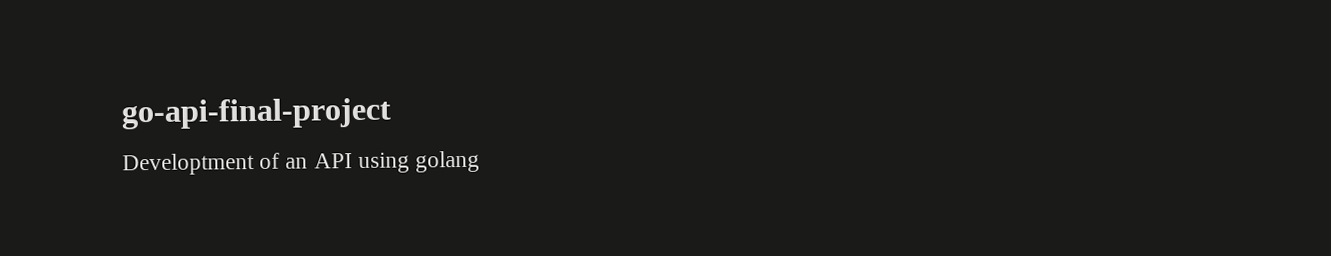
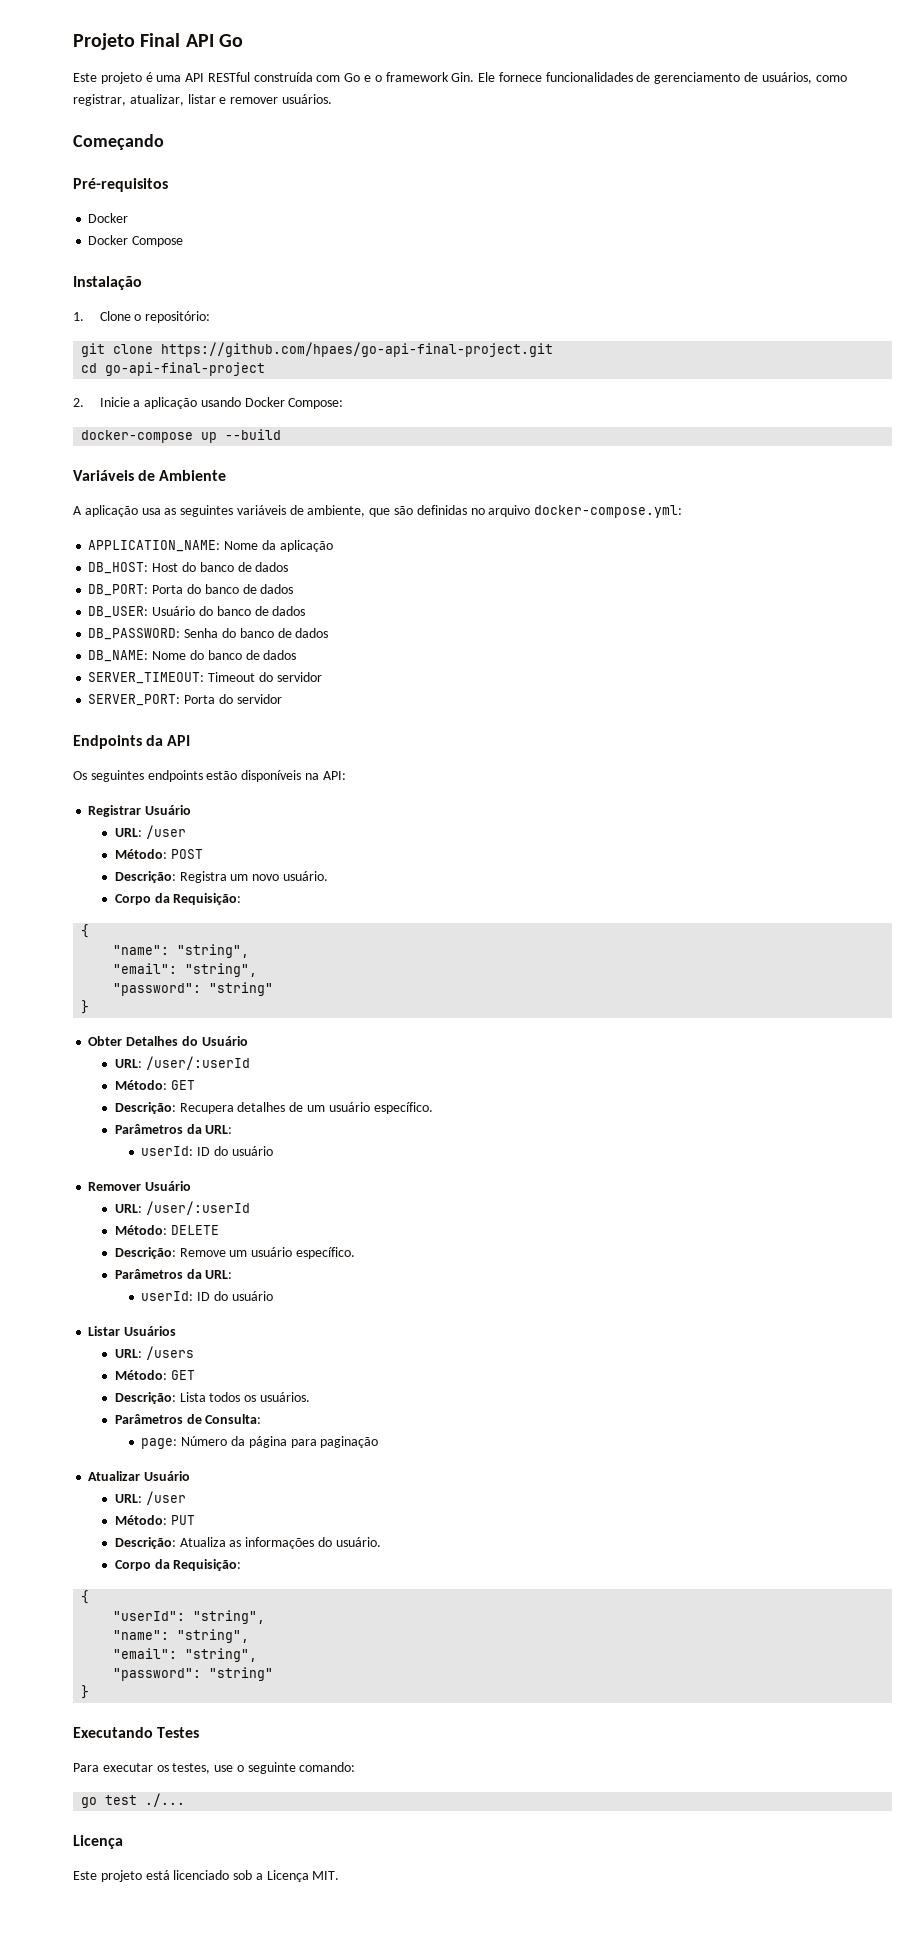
- go-api-final-project
- Developtment of an API using golang
+ Projeto Final API Go
+ Este projeto é uma API RESTful construída com Go e o framework Gin. Ele fornece funcionalidades de gerenciamento de usuários, como registrar, atualizar, listar e remover usuários.
+ Começando
+ Pré-requisitos
+ Docker
+ Docker Compose
+ Instalação
+ 1. Clone o repositório:
+ git clone https://github.com/hpaes/go-api-final-project.git
+ cd go-api-final-project
+ 2. Inicie a aplicação usando Docker Compose:
+ docker-compose up --build
+ Variáveis de Ambiente
+ A aplicação usa as seguintes variáveis de ambiente, que são definidas no arquivo docker-compose.yml:
+ APPLICATION_NAME: Nome da aplicação
+ DB_HOST: Host do banco de dados
+ DB_PORT: Porta do banco de dados
+ DB_USER: Usuário do banco de dados
+ DB_PASSWORD: Senha do banco de dados
+ DB_NAME: Nome do banco de dados
+ SERVER_TIMEOUT: Timeout do servidor
+ SERVER_PORT: Porta do servidor
+ Endpoints da API
+ Os seguintes endpoints estão disponíveis na API:
+ Registrar Usuário
+ URL: /user
+ Método: POST
+ Descrição: Registra um novo usuário.
+ Corpo da Requisição:
+ {
+ "name": "string",
+ "email": "string",
+ "password": "string"
+ }
+ Obter Detalhes do Usuário
+ URL: /user/:userId
+ Método: GET
+ Descrição: Recupera detalhes de um usuário específico.
+ Parâmetros da URL:
+ userId: ID do usuário
+ Remover Usuário
+ URL: /user/:userId
+ Método: DELETE
+ Descrição: Remove um usuário específico.
+ Parâmetros da URL:
+ userId: ID do usuário
+ Listar Usuários
+ URL: /users
+ Método: GET
+ Descrição: Lista todos os usuários.
+ Parâmetros de Consulta:
+ page: Número da página para paginação
+ Atualizar Usuário
+ URL: /user
+ Método: PUT
+ Descrição: Atualiza as informações do usuário.
+ Corpo da Requisição:
+ {
+ "userId": "string",
+ "name": "string",
+ "email": "string",
+ "password": "string"
+ }
+ Executando Testes
+ Para executar os testes, use o seguinte comando:
+ go test ./...
+ Licença
+ Este projeto está licenciado sob a Licença MIT.

